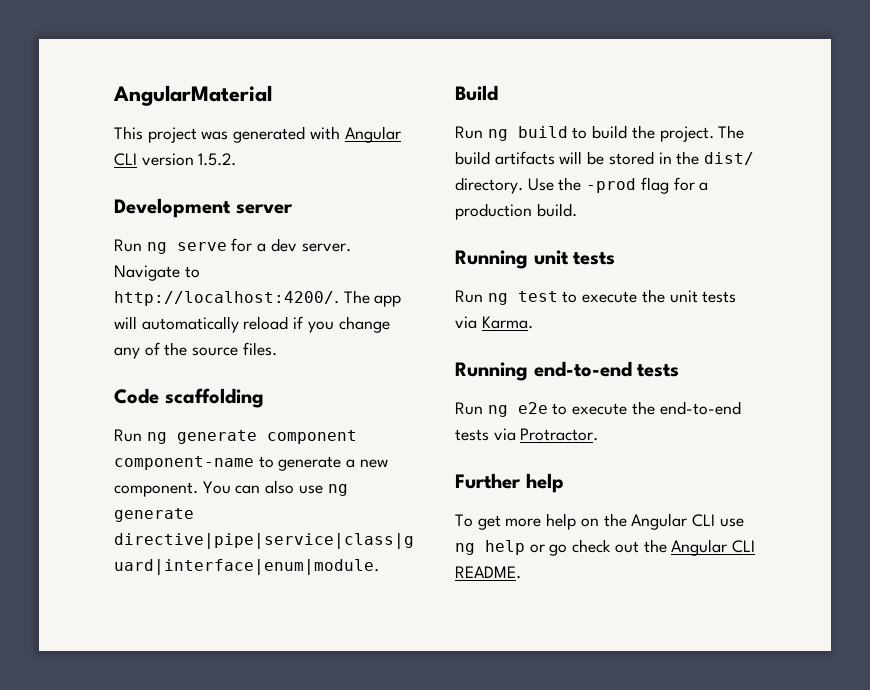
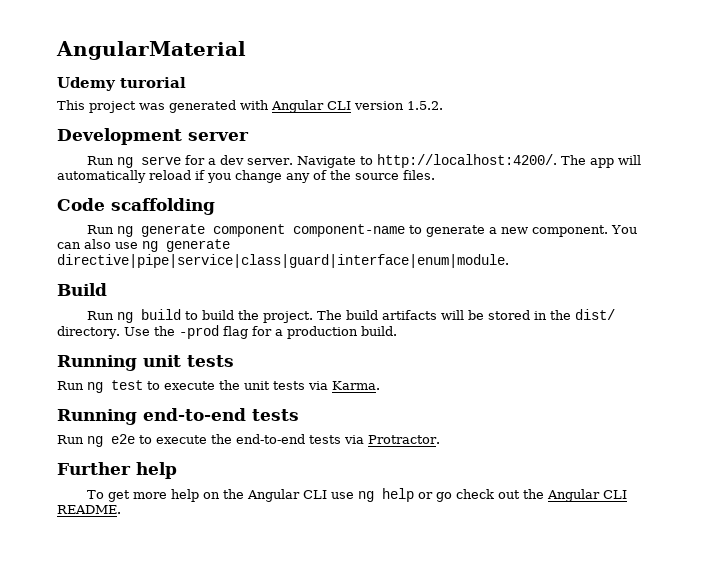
+ Udemy turorial

